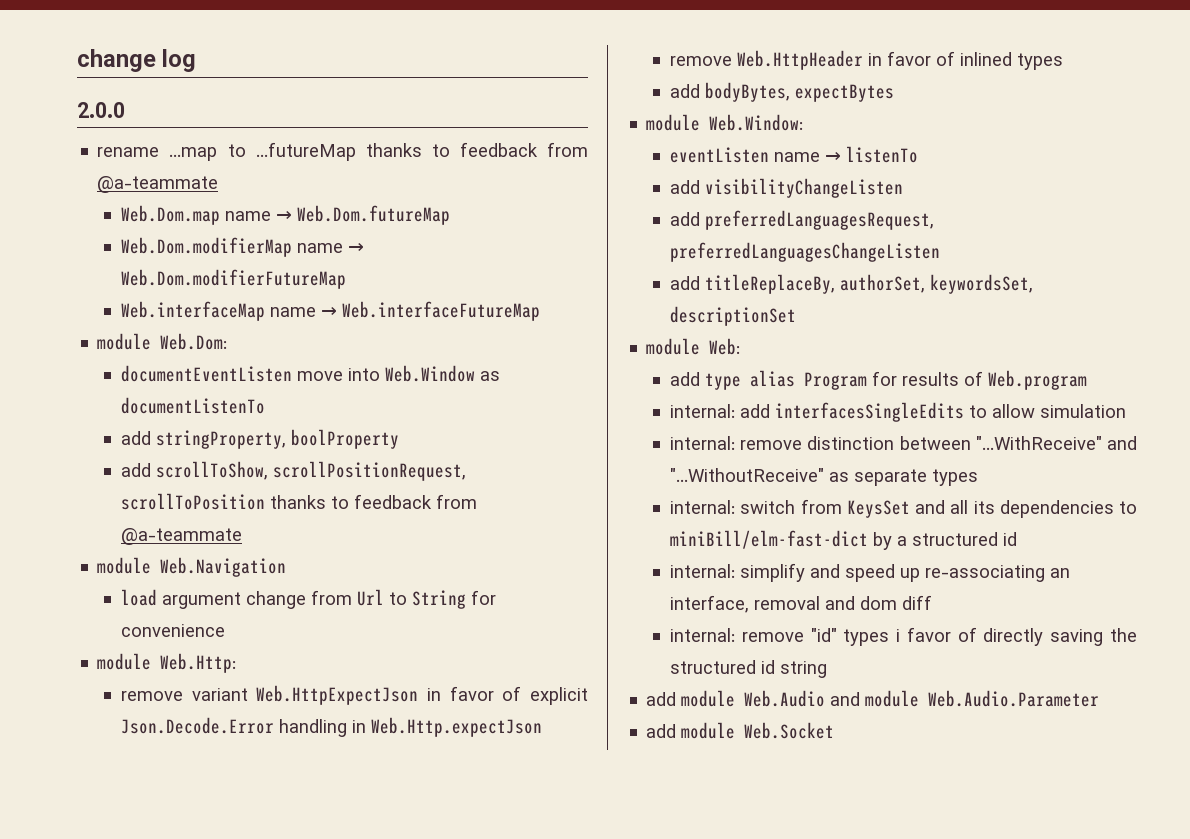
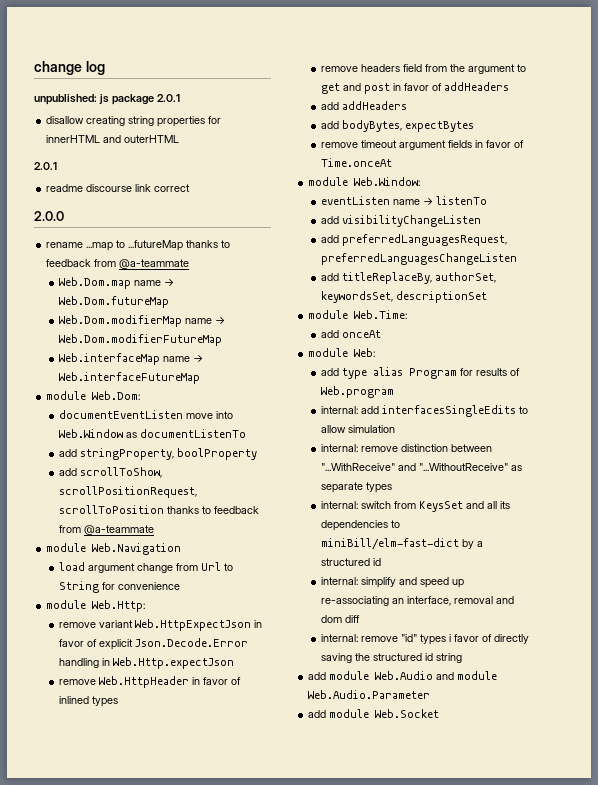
+ unpublished: js package 2.0.1
+ disallow creating string properties for innerHTML and outerHTML
+ 2.0.1
+ readme discourse link correct
+ remove headers field from the argument to get and post in favor of addHeaders
+ add addHeaders
  add bodyBytes, expectBytes
+ remove timeout argument fields in favor of Time.onceAt
+ module Web.Time:
+ add onceAt

